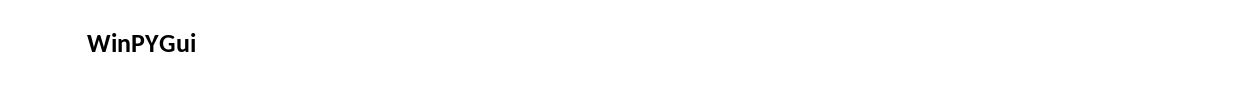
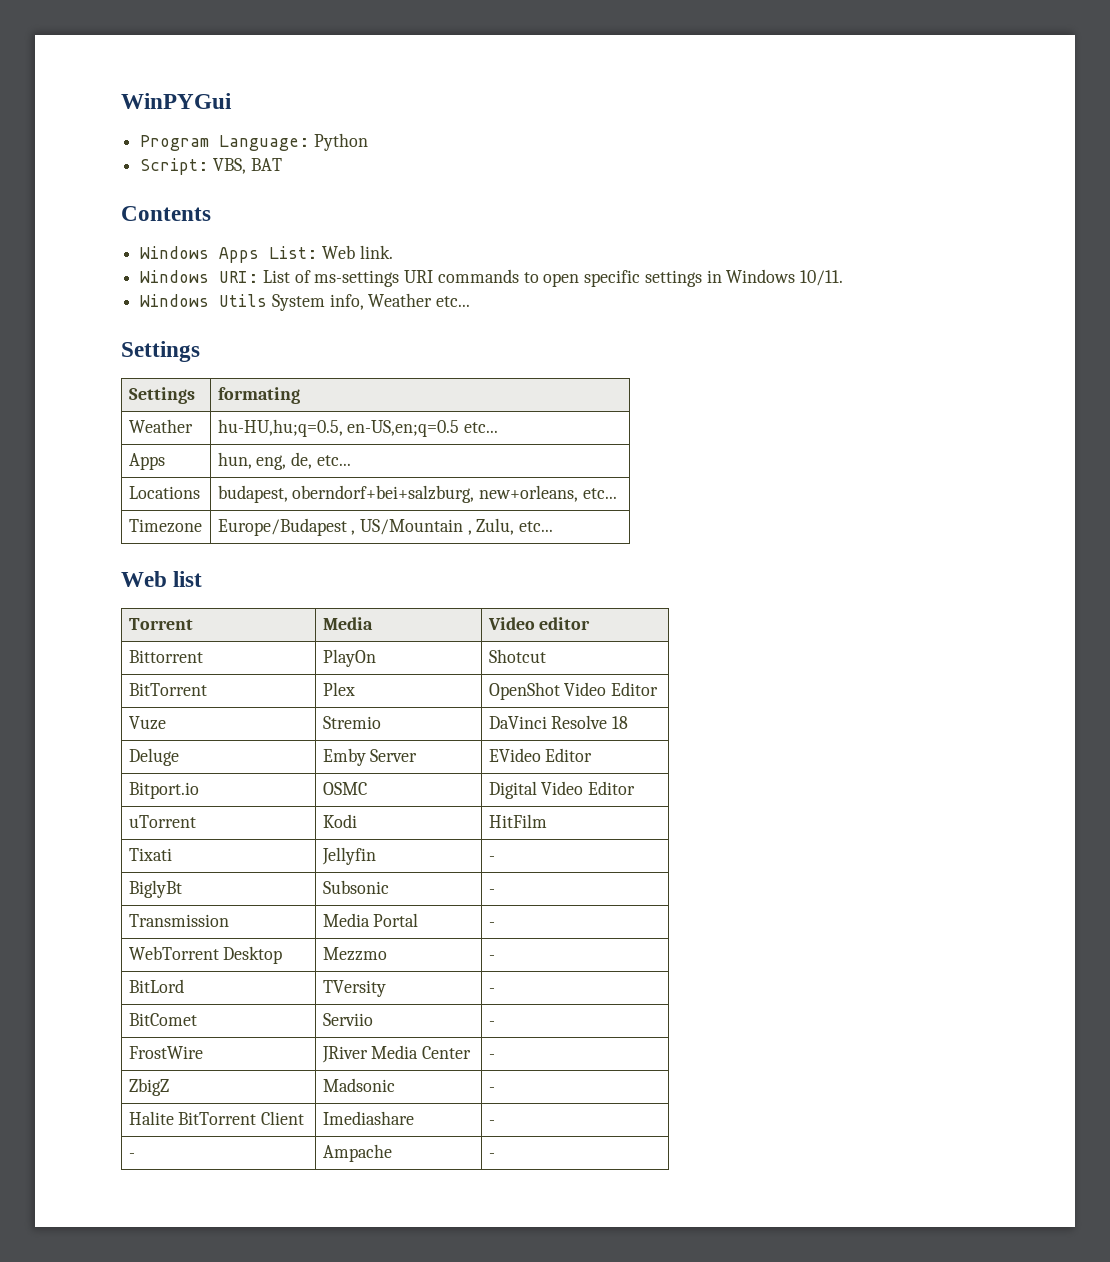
+ Program Language: Python
+ Script: VBS, BAT
+ Contents
+ Windows Apps List: Web link.
+ Windows URI: List of ms-settings URI commands to open specific settings in Windows 10/11.
+ Windows Utils System info, Weather etc...
+ Settings
+ Settings | formating
+ Weather | hu-HU,hu;q=0.5, en-US,en;q=0.5 etc...
+ Apps | hun, eng, de, etc...
+ Locations | budapest, oberndorf+bei+salzburg, new+orleans, etc...
+ Timezone | Europe/Budapest , US/Mountain , Zulu, etc...
+ Web list
+ Torrent | Media | Video editor
+ Bittorrent | PlayOn | Shotcut
+ BitTorrent | Plex | OpenShot Video Editor
+ Vuze | Stremio | DaVinci Resolve 18
+ Deluge | Emby Server | EVideo Editor
+ Bitport.io | OSMC | Digital Video Editor
+ uTorrent | Kodi | HitFilm
+ Tixati | Jellyfin | -
+ BiglyBt | Subsonic | -
+ Transmission | Media Portal | -
+ WebTorrent Desktop | Mezzmo | -
+ BitLord | TVersity | -
+ BitComet | Serviio | -
+ FrostWire | JRiver Media Center | -
+ ZbigZ | Madsonic | -
+ Halite BitTorrent Client | Imediashare | -
+ - | Ampache | -

